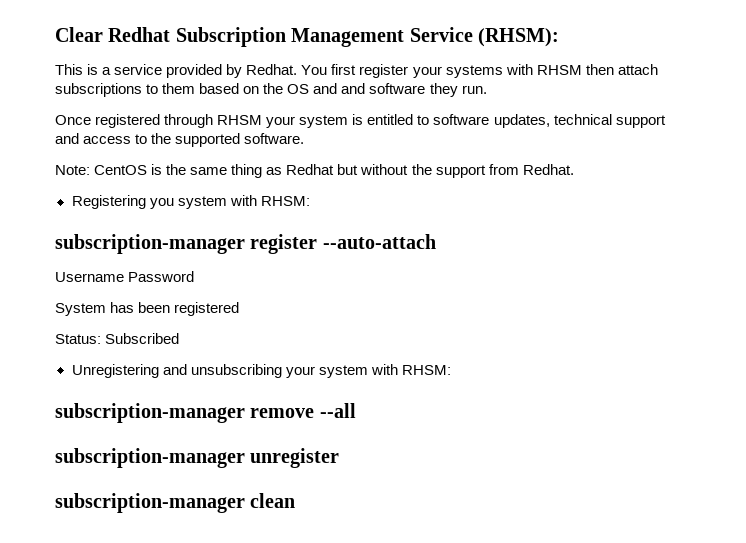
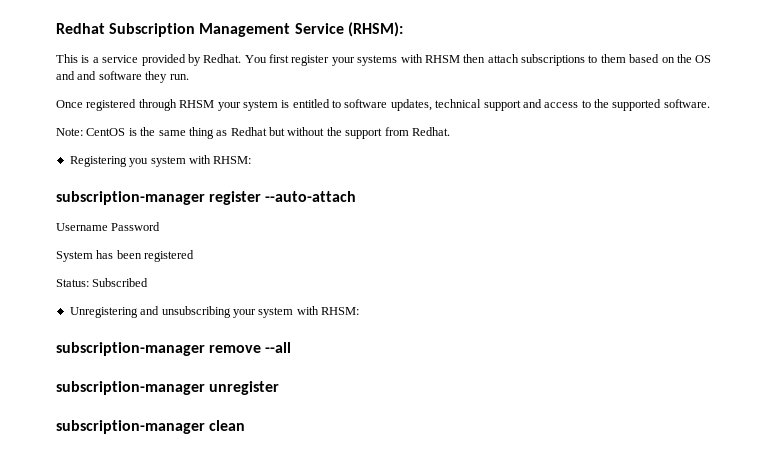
- Clear Redhat Subscription Management Service (RHSM):
+ Redhat Subscription Management Service (RHSM):

